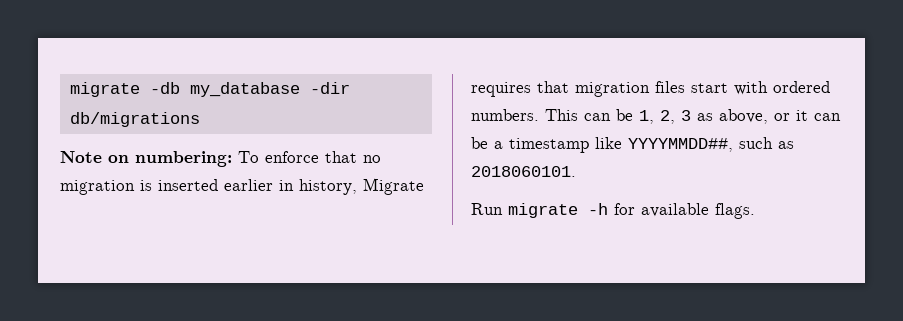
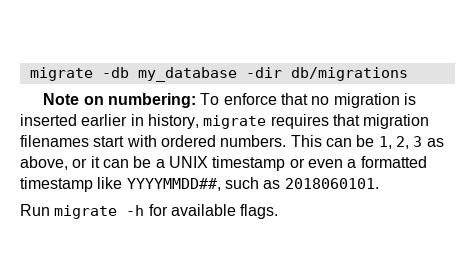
- Note on numbering: To enforce that no migration is inserted earlier in history, Migrate requires that migration files start with ordered numbers.
+ Note on numbering: To enforce that no migration is inserted earlier in history, migrate requires that migration filenames start with ordered numbers.
- This can be 1, 2, 3 as above, or it can be a timestamp like YYYYMMDD##, such as 2018060101.
+ This can be 1, 2, 3 as above, or it can be a UNIX timestamp or even a formatted timestamp like YYYYMMDD##, such as 2018060101.

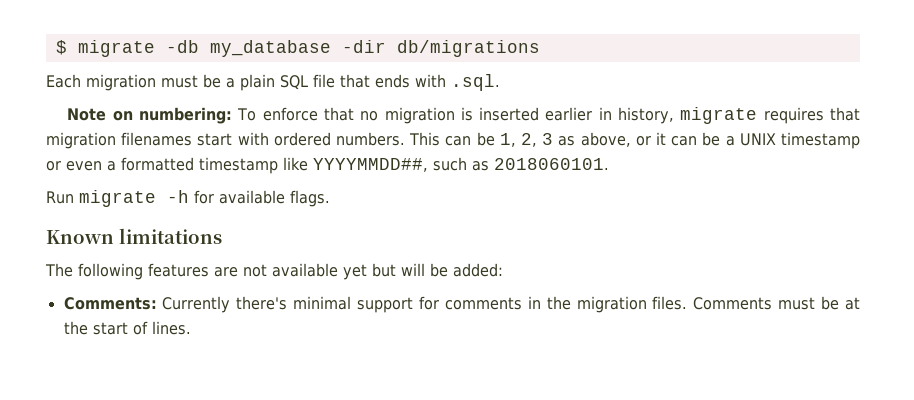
- migrate -db my_database -dir db/migrations
+ $ migrate -db my_database -dir db/migrations
+ Each migration must be a plain SQL file that ends with .sql.
+ Known limitations
+ The following features are not available yet but will be added:
+ Comments: Currently there's minimal support for comments in the migration files. Comments must be at the start of lines.

